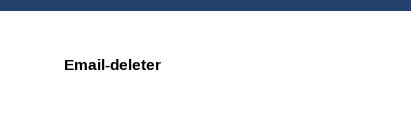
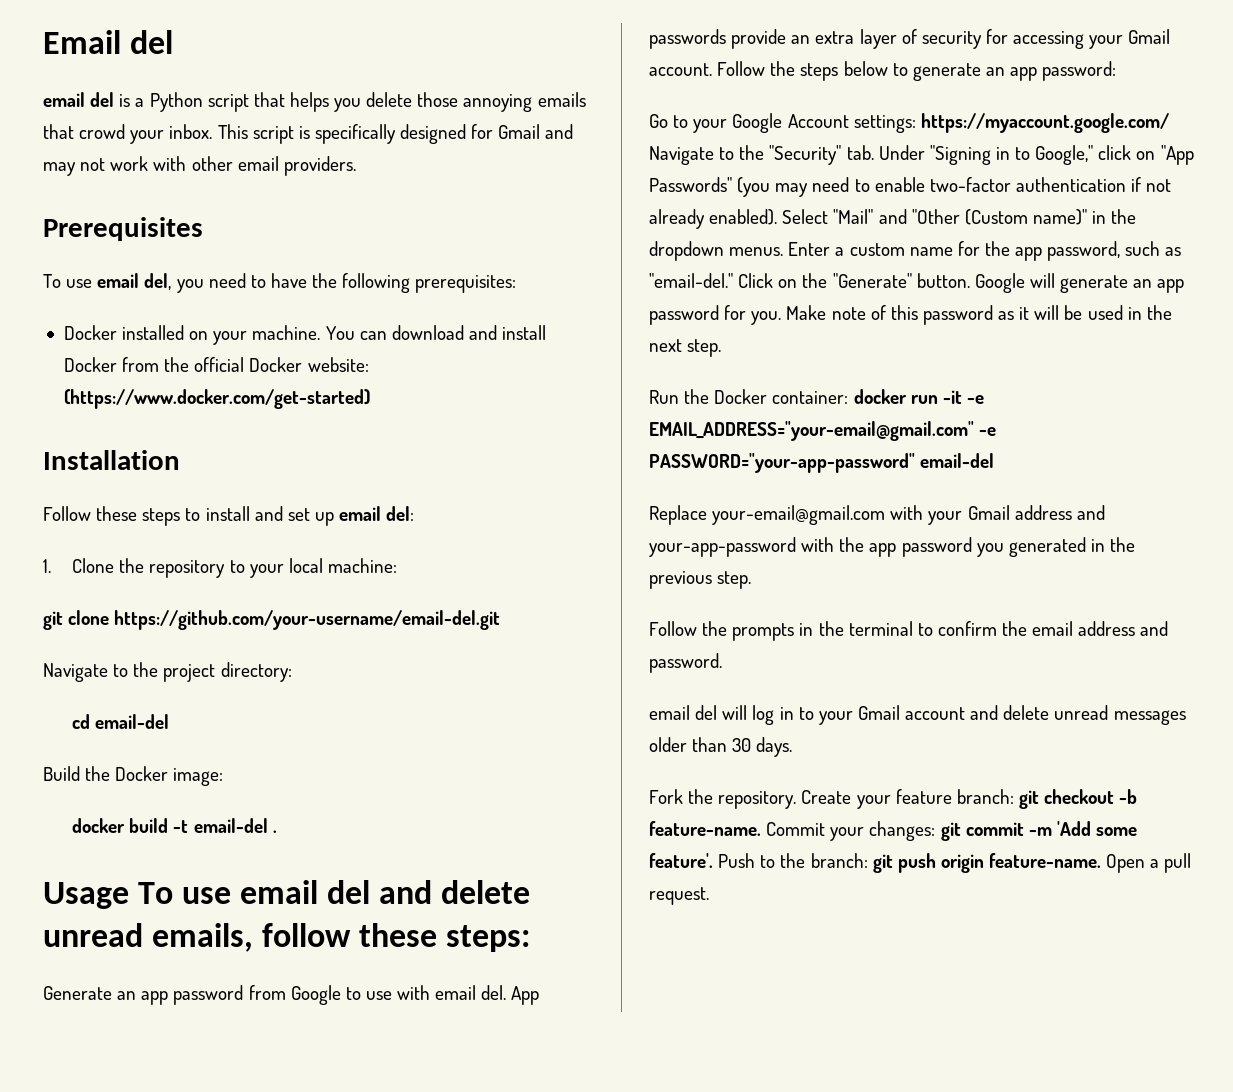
- Email-deleter
+ Email del
+ email del is a Python script that helps you delete those annoying emails that crowd your inbox. This script is specifically designed for Gmail and may not work with other email providers.
+ Prerequisites
+ To use email del, you need to have the following prerequisites:
+ Docker installed on your machine. You can download and install Docker from the official Docker website: (https://www.docker.com/get-started)
+ Installation
+ Follow these steps to install and set up email del:
+ 1. Clone the repository to your local machine:
+ git clone https://github.com/your-username/email-del.git
+ Navigate to the project directory:
+ cd email-del
+ Build the Docker image:
+ docker build -t email-del .
+ Usage To use email del and delete unread emails, follow these steps:
+ Generate an app password from Google to use with email del. App passwords provide an extra layer of security for accessing your Gmail account. Follow the steps below to generate an app password:
+ Go to your Google Account settings: https://myaccount.google.com/ Navigate to the "Security" tab. Under "Signing in to Google," click on "App Passwords" (you may need to enable two-factor authentication if not already enabled). Select "Mail" and "Other (Custom name)" in the dropdown menus. Enter a custom name for the app password, such as "email-del." Click on the "Generate" button. Google will generate an app password for you. Make note of this password as it will be used in the next step.
+ Run the Docker container: docker run -it -e EMAIL_ADDRESS="your-email@gmail.com" -e PASSWORD="your-app-password" email-del
+ Replace your-email@gmail.com with your Gmail address and your-app-password with the app password you generated in the previous step.
+ Follow the prompts in the terminal to confirm the email address and password.
+ email del will log in to your Gmail account and delete unread messages older than 30 days.
+ Fork the repository. Create your feature branch: git checkout -b feature-name. Commit your changes: git commit -m 'Add some feature'. Push to the branch: git push origin feature-name. Open a pull request.

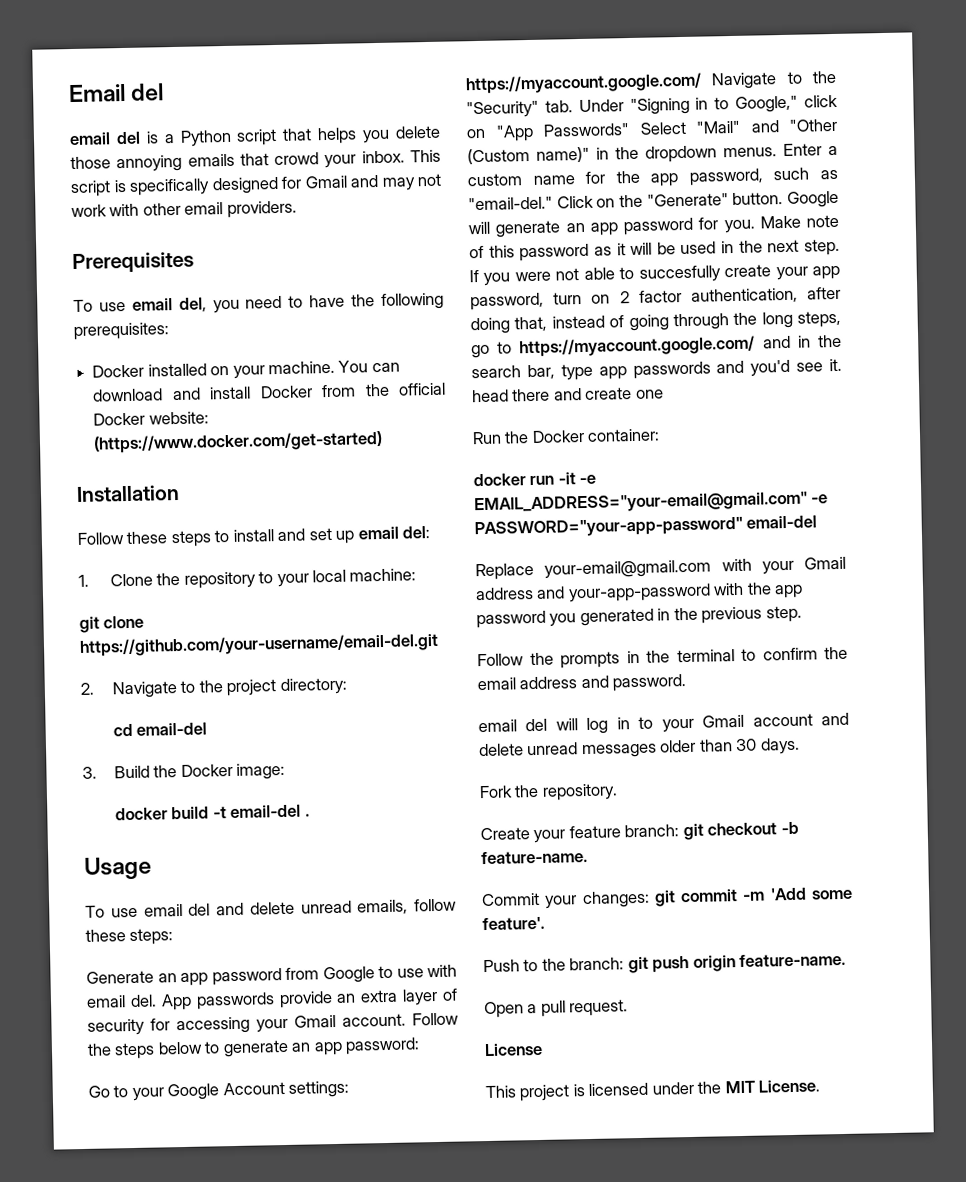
- Navigate to the project directory:
+ 2. Navigate to the project directory:
- Build the Docker image:
+ 3. Build the Docker image:
- Usage To use email del and delete unread emails, follow these steps:
+ Usage
+ To use email del and delete unread emails, follow these steps:
- Go to your Google Account settings: https://myaccount.google.com/ Navigate to the "Security" tab. Under "Signing in to Google," click on "App Passwords" (you may need to enable two-factor authentication if not already enabled). Select "Mail" and "Other (Custom name)" in the dropdown menus.
+ Go to your Google Account settings: https://myaccount.google.com/ Navigate to the "Security" tab. Under "Signing in to Google," click on "App Passwords" Select "Mail" and "Other (Custom name)" in the dropdown menus.
+ If you were not able to succesfully create your app password, turn on 2 factor authentication, after doing that, instead of going through the long steps, go to https://myaccount.google.com/ and in the search bar, type app passwords and you'd see it. head there and create one
- Run the Docker container: docker run -it -e EMAIL_ADDRESS="your-email@gmail.com" -e PASSWORD="your-app-password" email-del
+ Run the Docker container:
+ docker run -it -e EMAIL_ADDRESS="your-email@gmail.com" -e PASSWORD="your-app-password" email-del
- Fork the repository. Create your feature branch: git checkout -b feature-name. Commit your changes: git commit -m 'Add some feature'. Push to the branch: git push origin feature-name. Open a pull request.
+ Fork the repository.
+ Create your feature branch: git checkout -b feature-name.
+ Commit your changes: git commit -m 'Add some feature'.
+ Push to the branch: git push origin feature-name.
+ Open a pull request.
+ License
+ This project is licensed under the MIT License.

